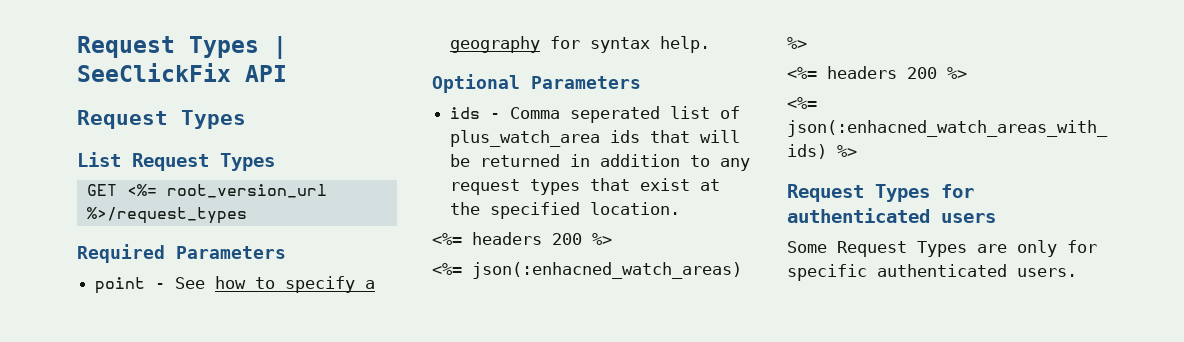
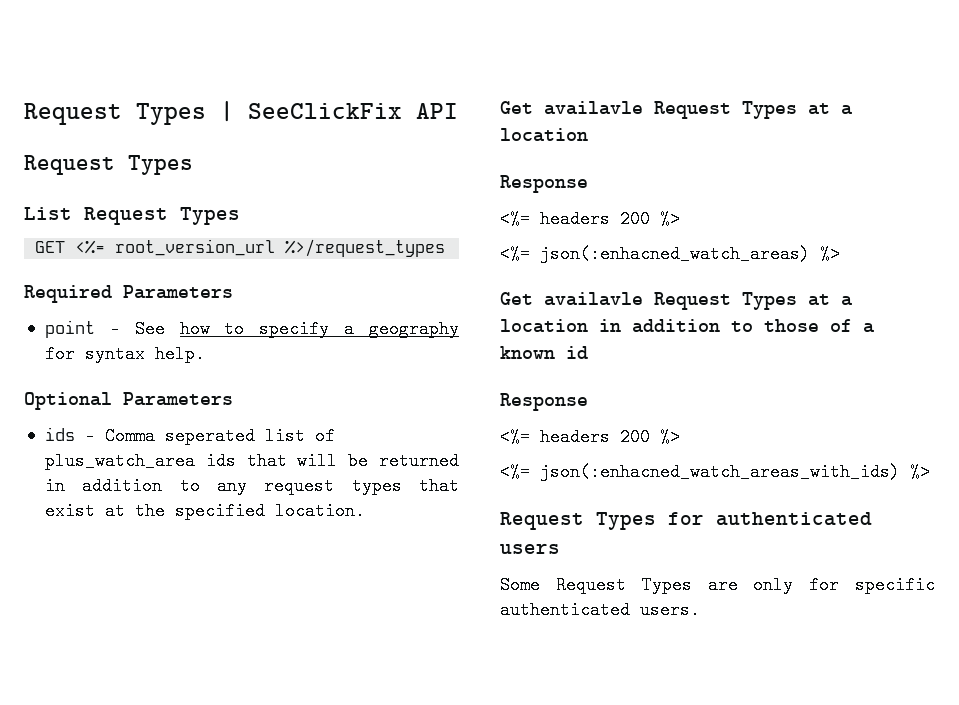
  ids - Comma seperated list of plus_watch_area ids that will be returned in addition to any request types that exist at the specified location.
+ Get availavle Request Types at a location
+ Response
+ Get availavle Request Types at a location in addition to those of a known id
+ Response

